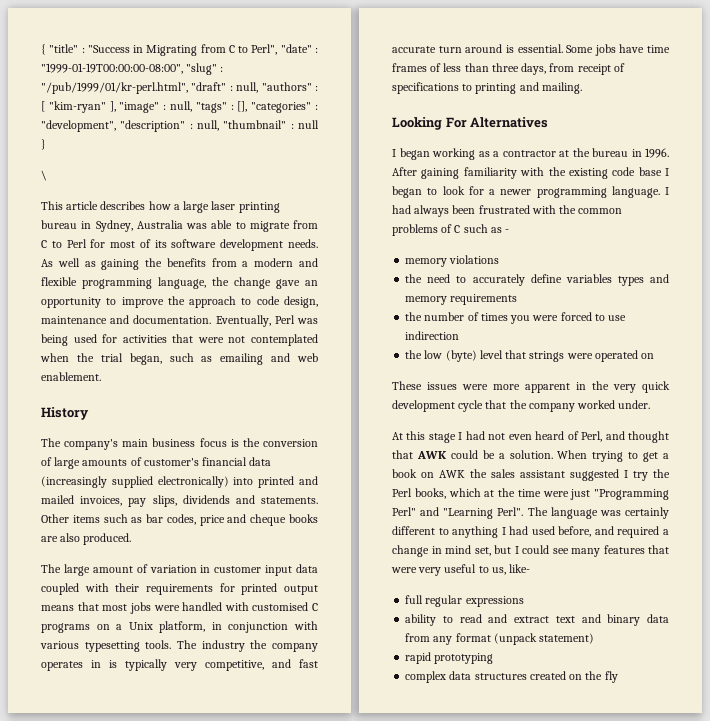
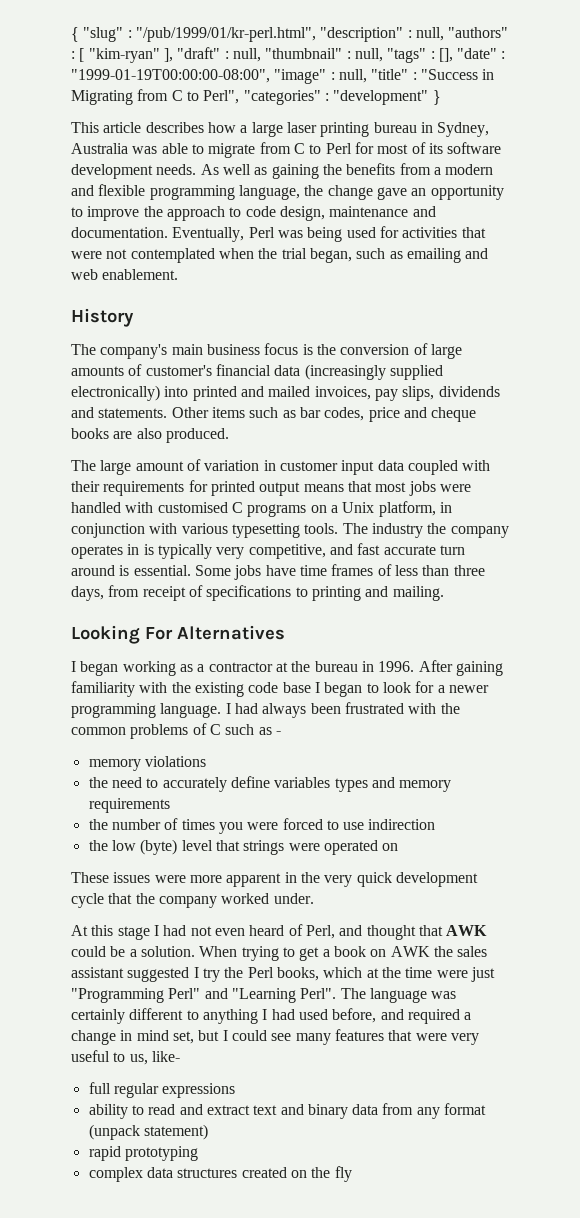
- { "title" : "Success in Migrating from C to Perl", "date" : "1999-01-19T00:00:00-08:00", "slug" : "/pub/1999/01/kr-perl.html", "draft" : null, "authors" : [ "kim-ryan" ], "image" : null, "tags" : [], "categories" : "development", "description" : null, "thumbnail" : null }
+ { "slug" : "/pub/1999/01/kr-perl.html", "description" : null, "authors" : [ "kim-ryan" ], "draft" : null, "thumbnail" : null, "tags" : [], "date" : "1999-01-19T00:00:00-08:00", "image" : null, "title" : "Success in Migrating from C to Perl", "categories" : "development" }
- \

